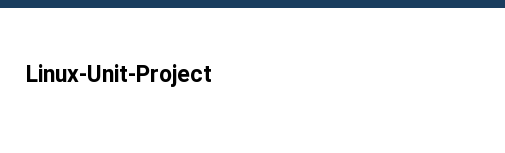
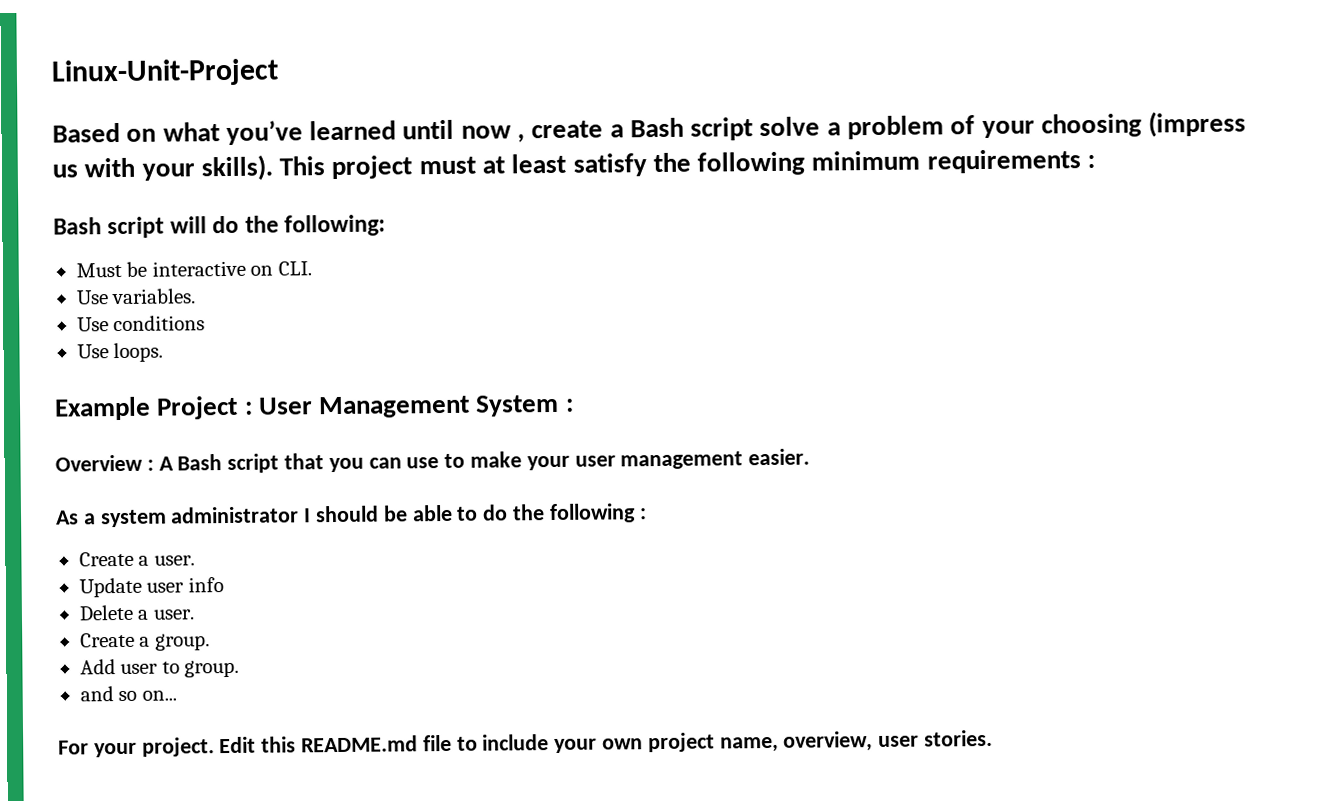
+ Based on what you’ve learned until now , create a Bash script solve a problem of your choosing (impress us with your skills). This project must at least satisfy the following minimum requirements :
+ Bash script will do the following:
+ Must be interactive on CLI.
+ Use variables.
+ Use conditions
+ Use loops.
+ Example Project : User Management System :
+ Overview : A Bash script that you can use to make your user management easier.
+ As a system administrator I should be able to do the following :
+ Create a user.
+ Update user info
+ Delete a user.
+ Create a group.
+ Add user to group.
+ and so on...
+ For your project. Edit this README.md file to include your own project name, overview, user stories.

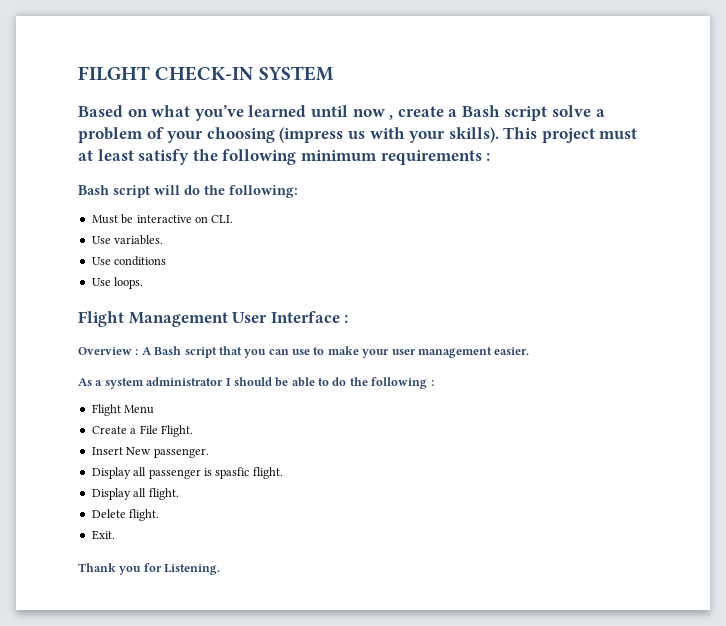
- Linux-Unit-Project
+ FILGHT CHECK-IN SYSTEM
- Example Project : User Management System :
+ Flight Management User Interface :
- Create a user.
- Update user info
- Delete a user.
- Create a group.
- Add user to group.
- and so on...
- For your project. Edit this README.md file to include your own project name, overview, user stories.
+ Flight Menu
+ Create a File Flight.
+ Insert New passenger.
+ Display all passenger is spasfic flight.
+ Display all flight.
+ Delete flight.
+ Exit.
+ Thank you for Listening.

